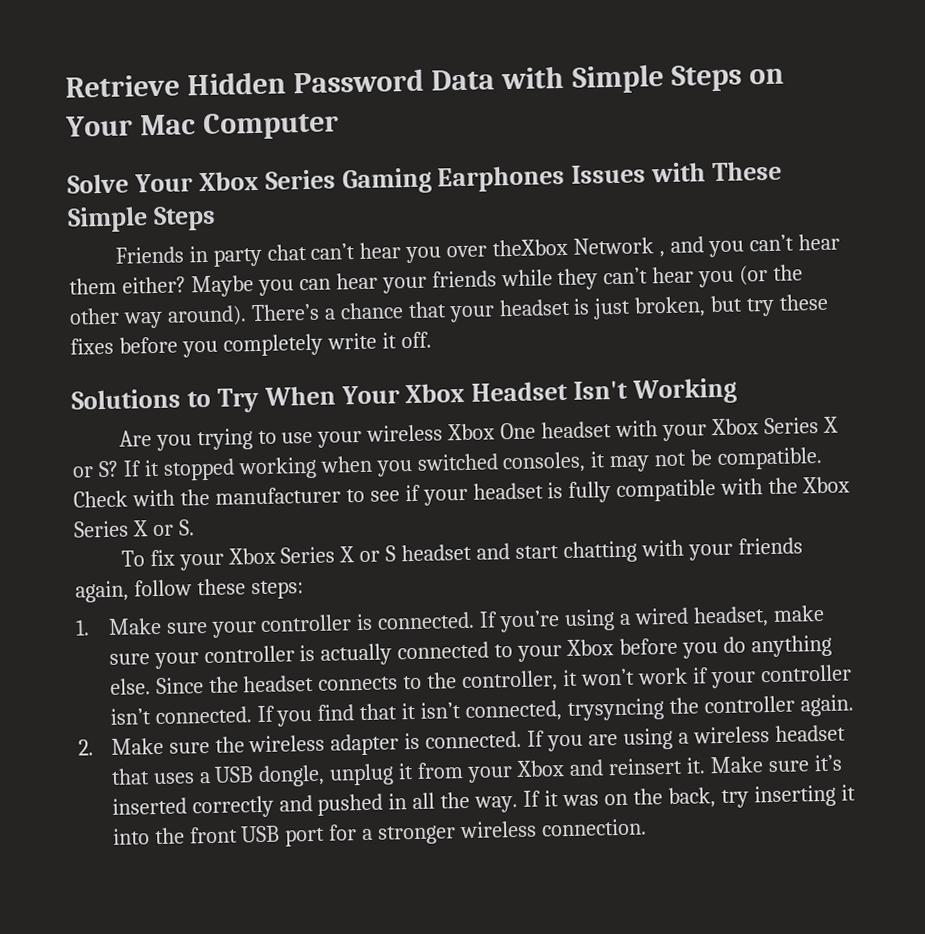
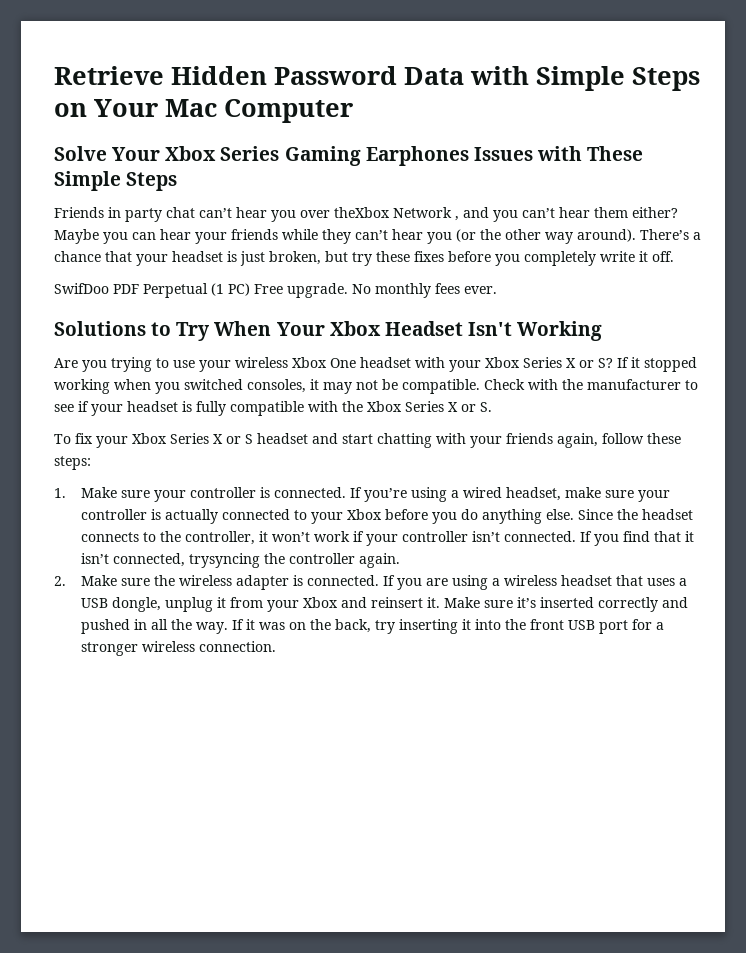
+ SwifDoo PDF Perpetual (1 PC) Free upgrade. No monthly fees ever.

